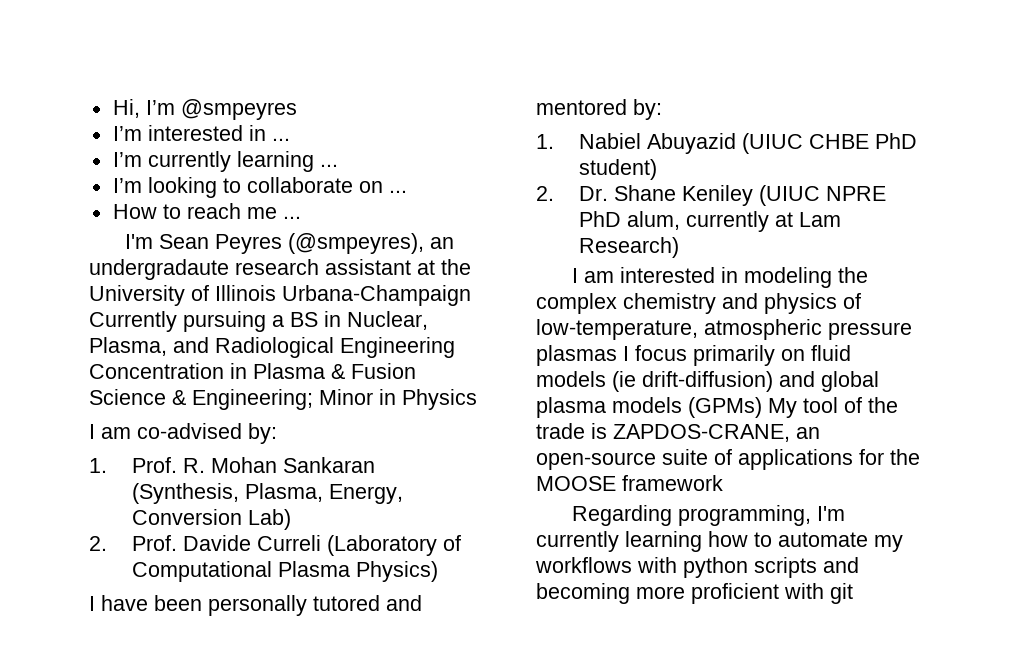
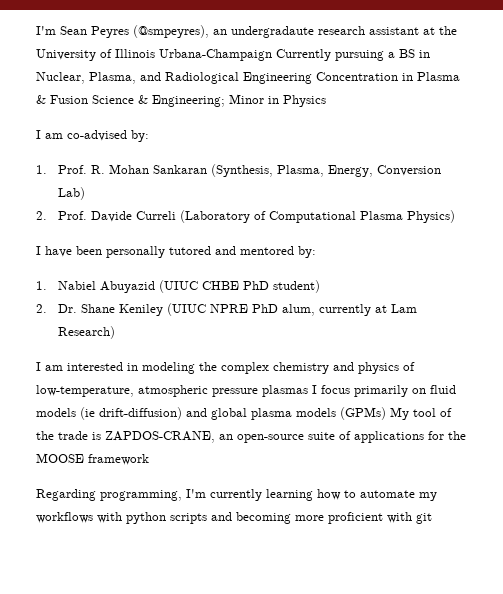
- Hi, I’m @smpeyres
- I’m interested in ...
- I’m currently learning ...
- I’m looking to collaborate on ...
- How to reach me ...

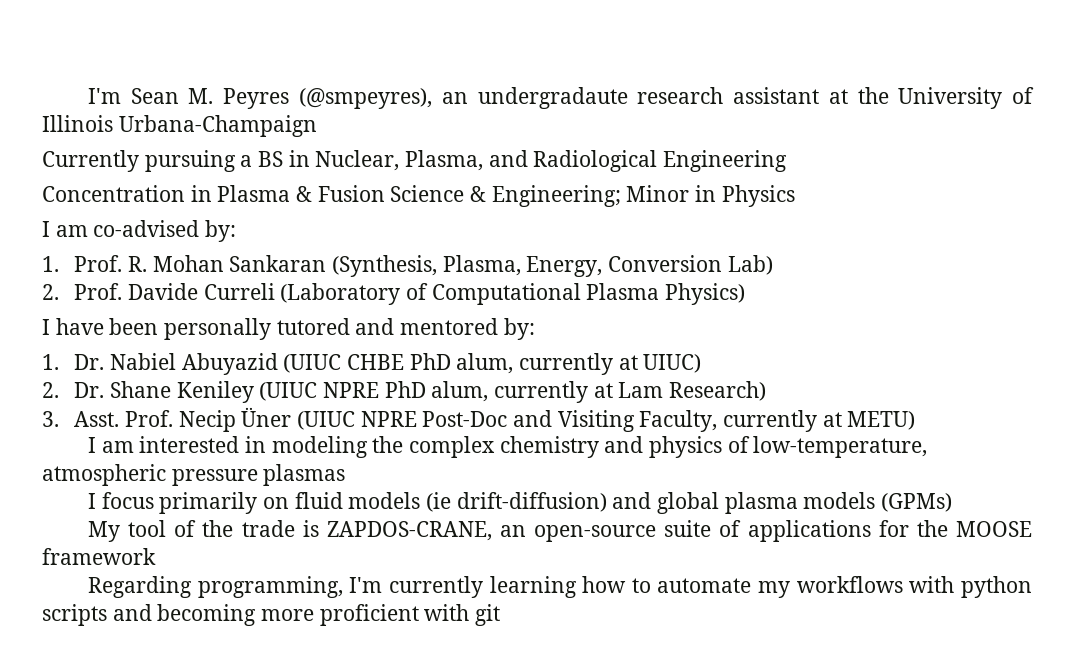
- I'm Sean Peyres (@smpeyres), an undergradaute research assistant at the University of Illinois Urbana-Champaign Currently pursuing a BS in Nuclear, Plasma, and Radiological Engineering Concentration in Plasma & Fusion Science & Engineering; Minor in Physics
+ I'm Sean M. Peyres (@smpeyres), an undergradaute research assistant at the University of Illinois Urbana-Champaign
+ Currently pursuing a BS in Nuclear, Plasma, and Radiological Engineering
+ Concentration in Plasma & Fusion Science & Engineering; Minor in Physics
- 1. Nabiel Abuyazid (UIUC CHBE PhD student)
+ 1. Dr. Nabiel Abuyazid (UIUC CHBE PhD alum, currently at UIUC)
+ 3. Asst. Prof. Necip Üner (UIUC NPRE Post-Doc and Visiting Faculty, currently at METU)
- I am interested in modeling the complex chemistry and physics of low-temperature, atmospheric pressure plasmas I focus primarily on fluid models (ie drift-diffusion) and global plasma models (GPMs) My tool of the trade is ZAPDOS-CRANE, an open-source suite of applications for the MOOSE framework
+ I am interested in modeling the complex chemistry and physics of low-temperature, atmospheric pressure plasmas
+ I focus primarily on fluid models (ie drift-diffusion) and global plasma models (GPMs)
+ My tool of the trade is ZAPDOS-CRANE, an open-source suite of applications for the MOOSE framework

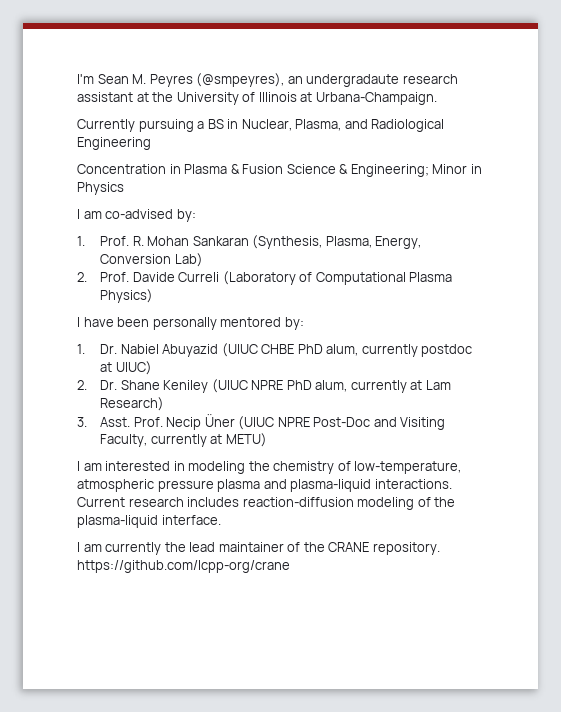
- I'm Sean M. Peyres (@smpeyres), an undergradaute research assistant at the University of Illinois Urbana-Champaign
+ I'm Sean M. Peyres (@smpeyres), an undergradaute research assistant at the University of Illinois at Urbana-Champaign.
- I have been personally tutored and mentored by:
+ I have been personally mentored by:
- 1. Dr. Nabiel Abuyazid (UIUC CHBE PhD alum, currently at UIUC)
+ 1. Dr. Nabiel Abuyazid (UIUC CHBE PhD alum, currently postdoc at UIUC)
- I am interested in modeling the complex chemistry and physics of low-temperature, atmospheric pressure plasmas
- I focus primarily on fluid models (ie drift-diffusion) and global plasma models (GPMs)
- My tool of the trade is ZAPDOS-CRANE, an open-source suite of applications for the MOOSE framework
- Regarding programming, I'm currently learning how to automate my workflows with python scripts and becoming more proficient with git
+ I am interested in modeling the chemistry of low-temperature, atmospheric pressure plasma and plasma-liquid interactions. Current research includes reaction-diffusion modeling of the plasma-liquid interface.
+ I am currently the lead maintainer of the CRANE repository. https://github.com/lcpp-org/crane

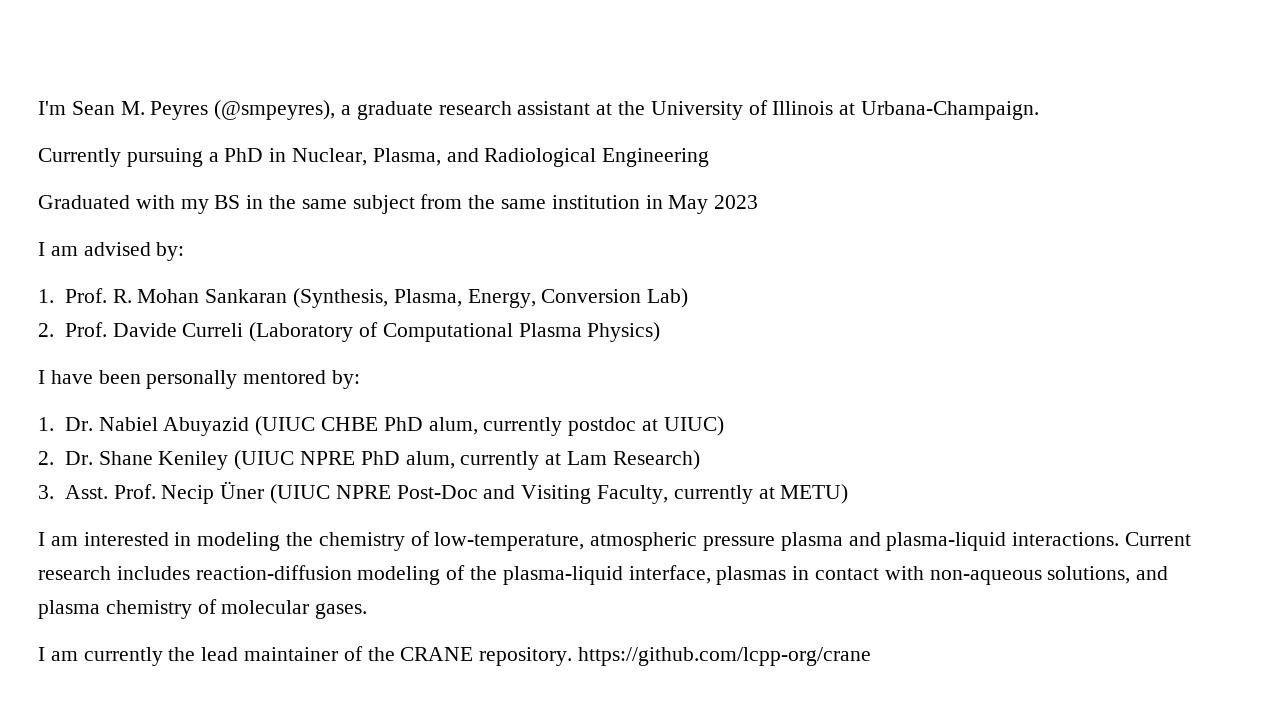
- I'm Sean M. Peyres (@smpeyres), an undergradaute research assistant at the University of Illinois at Urbana-Champaign.
+ I'm Sean M. Peyres (@smpeyres), a graduate research assistant at the University of Illinois at Urbana-Champaign.
- Currently pursuing a BS in Nuclear, Plasma, and Radiological Engineering
+ Currently pursuing a PhD in Nuclear, Plasma, and Radiological Engineering
- Concentration in Plasma & Fusion Science & Engineering; Minor in Physics
- I am co-advised by:
+ Graduated with my BS in the same subject from the same institution in May 2023
+ I am advised by:
- Current research includes reaction-diffusion modeling of the plasma-liquid interface.
+ Current research includes reaction-diffusion modeling of the plasma-liquid interface, plasmas in contact with non-aqueous solutions, and plasma chemistry of molecular gases.

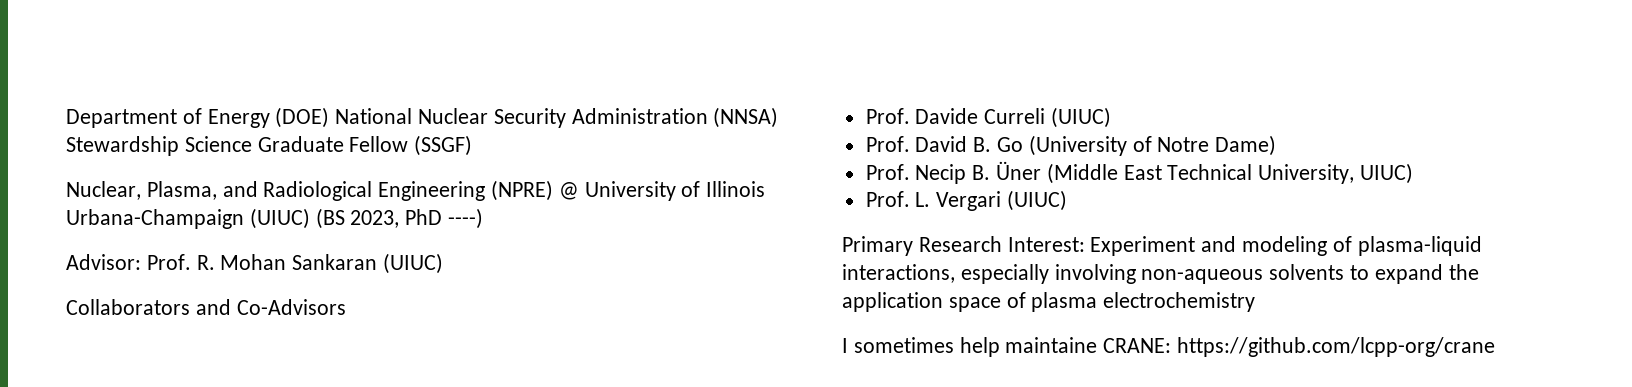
- I'm Sean M. Peyres (@smpeyres), a graduate research assistant at the University of Illinois at Urbana-Champaign.
- Currently pursuing a PhD in Nuclear, Plasma, and Radiological Engineering
- Graduated with my BS in the same subject from the same institution in May 2023
- I am advised by:
- 1. Prof. R. Mohan Sankaran (Synthesis, Plasma, Energy, Conversion Lab)
- 2. Prof. Davide Curreli (Laboratory of Computational Plasma Physics)
- I have been personally mentored by:
- 1. Dr. Nabiel Abuyazid (UIUC CHBE PhD alum, currently postdoc at UIUC)
- 2. Dr. Shane Keniley (UIUC NPRE PhD alum, currently at Lam Research)
- 3. Asst. Prof. Necip Üner (UIUC NPRE Post-Doc and Visiting Faculty, currently at METU)
- I am interested in modeling the chemistry of low-temperature, atmospheric pressure plasma and plasma-liquid interactions. Current research includes reaction-diffusion modeling of the plasma-liquid interface, plasmas in contact with non-aqueous solutions, and plasma chemistry of molecular gases.
- I am currently the lead maintainer of the CRANE repository. https://github.com/lcpp-org/crane
+ Department of Energy (DOE) National Nuclear Security Administration (NNSA) Stewardship Science Graduate Fellow (SSGF)
+ Nuclear, Plasma, and Radiological Engineering (NPRE) @ University of Illinois Urbana-Champaign (UIUC) (BS 2023, PhD ----)
+ Advisor: Prof. R. Mohan Sankaran (UIUC)
+ Collaborators and Co-Advisors
+ Prof. Davide Curreli (UIUC)
+ Prof. David B. Go (University of Notre Dame)
+ Prof. Necip B. Üner (Middle East Technical University, UIUC)
+ Prof. L. Vergari (UIUC)
+ Primary Research Interest: Experiment and modeling of plasma-liquid interactions, especially involving non-aqueous solvents to expand the application space of plasma electrochemistry
+ I sometimes help maintaine CRANE: https://github.com/lcpp-org/crane

